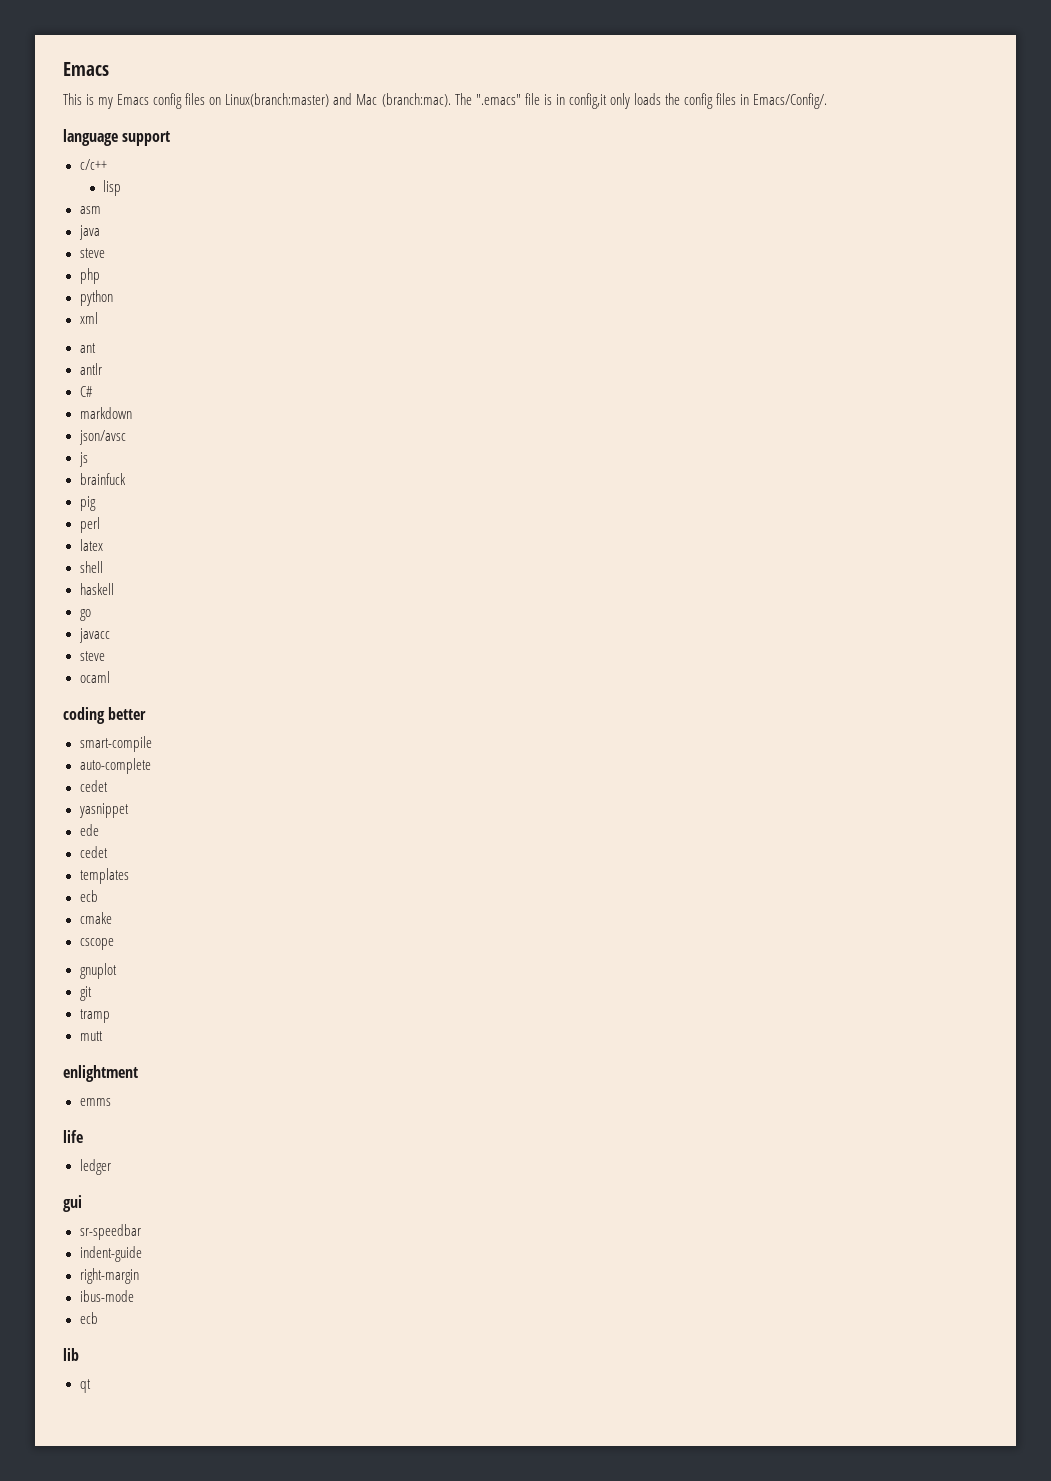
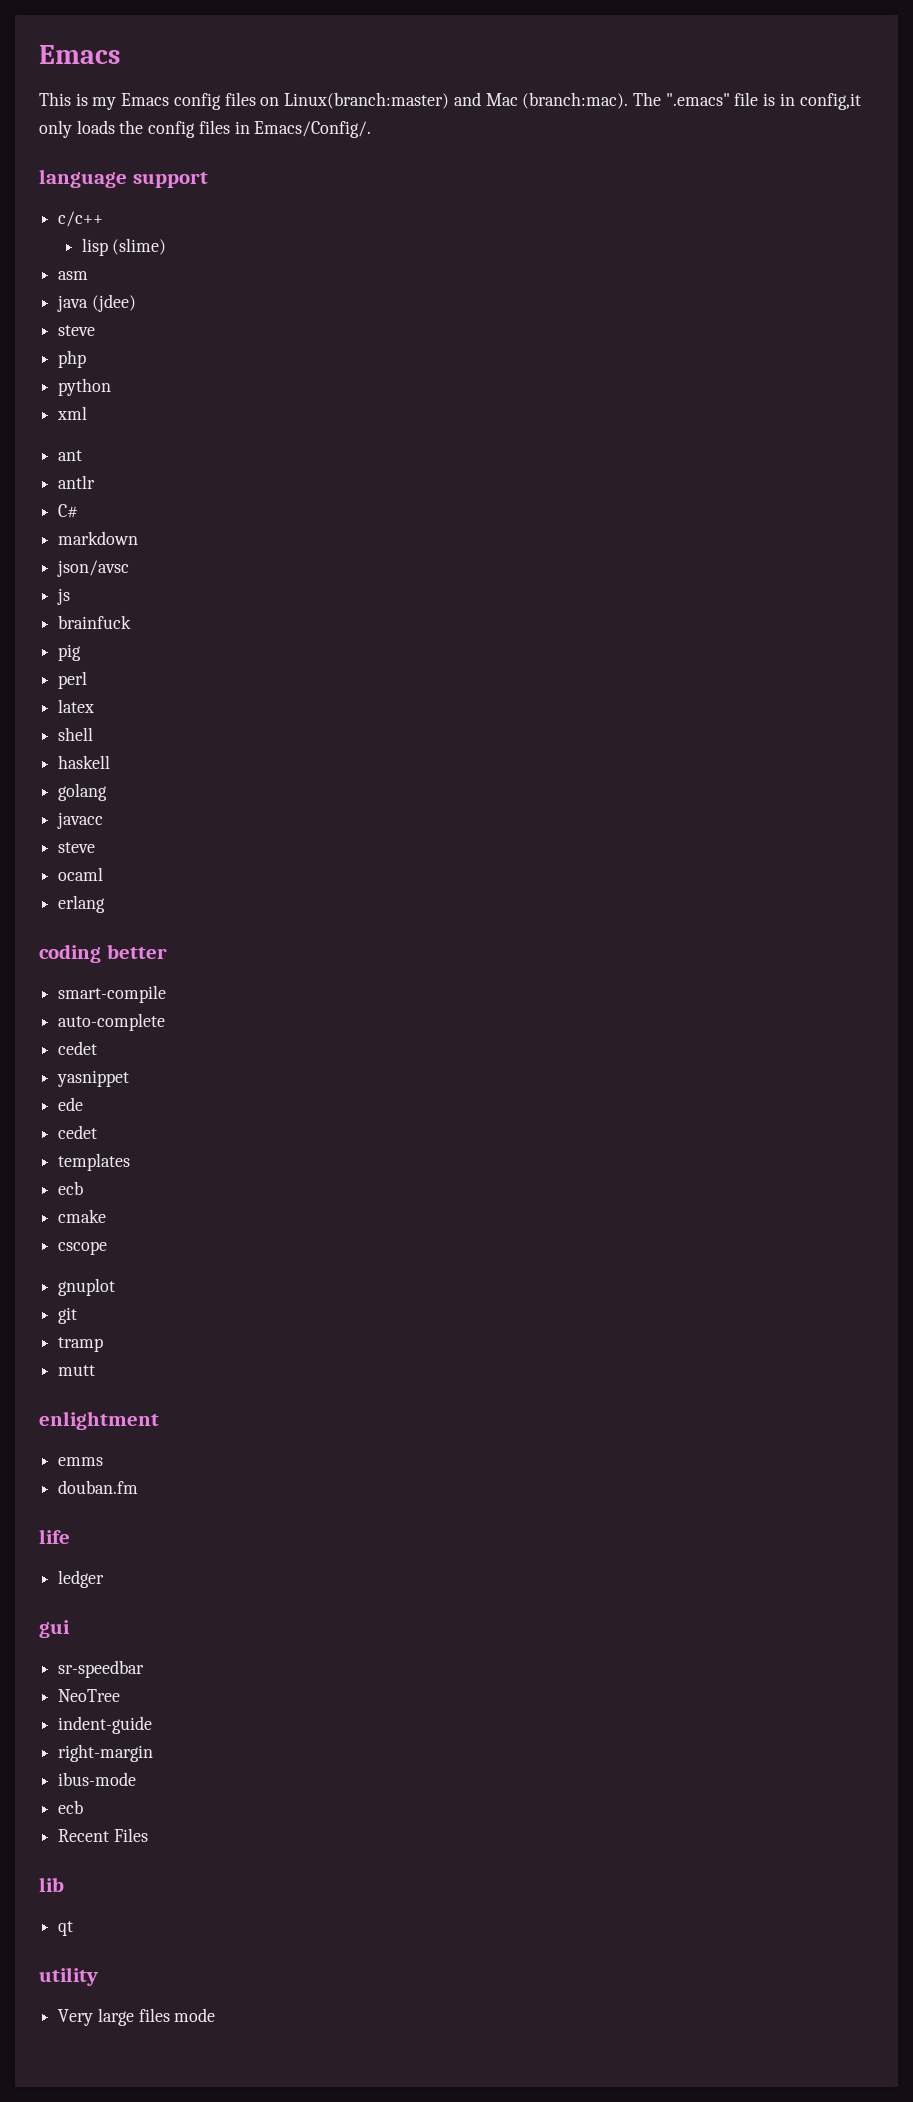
- lisp
+ lisp (slime)
- java
+ java (jdee)
- go
+ golang
+ erlang
+ douban.fm
+ NeoTree
+ Recent Files
+ utility
+ Very large files mode

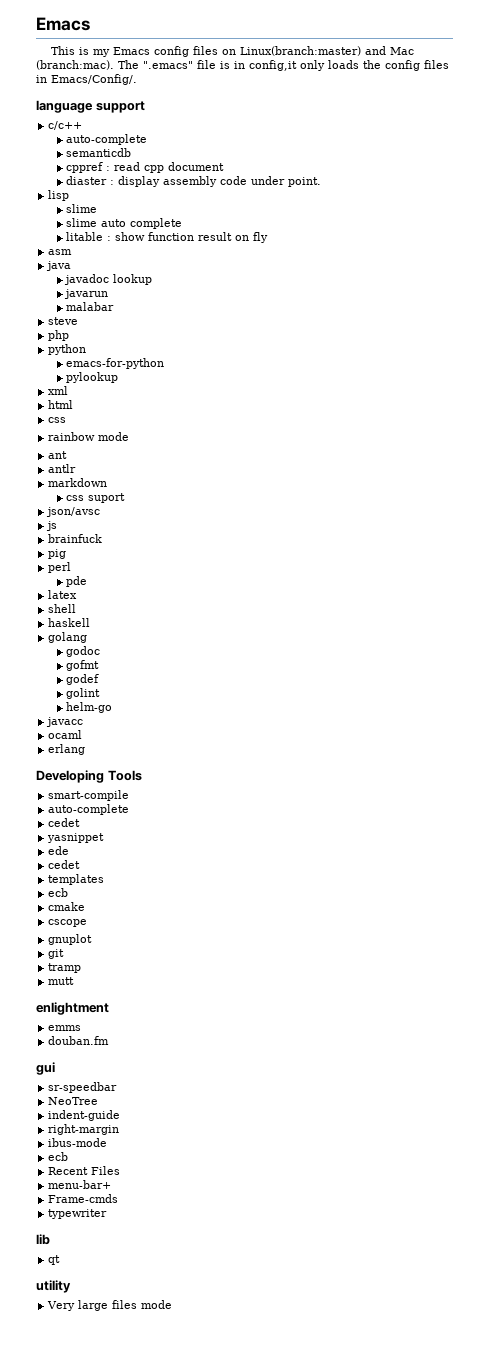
  c/c++
- lisp (slime)
+ auto-complete
+ semanticdb
+ cppref : read cpp document
+ diaster : display assembly code under point.
+ lisp
+ slime
+ slime auto complete
+ litable : show function result on fly
  asm
- java (jdee)
+ java
+ javadoc lookup
+ javarun
+ malabar
+ emacs-for-python
+ pylookup
+ html
+ css
+ rainbow mode
- C#
  markdown
+ css suport
+ pde
+ godoc
+ gofmt
+ godef
+ golint
+ helm-go
  javacc
- steve
- coding better
+ Developing Tools
- life
- ledger
+ menu-bar+
+ Frame-cmds
+ typewriter

